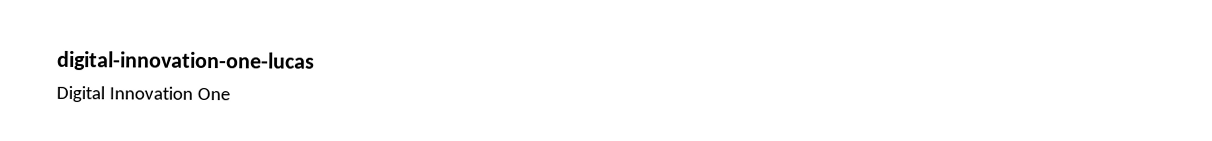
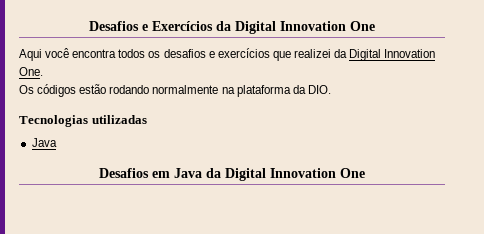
- digital-innovation-one-lucas
- Digital Innovation One
+ Desafios e Exercícios da Digital Innovation One
+ Aqui você encontra todos os desafios e exercícios que realizei da Digital Innovation One.
+ Os códigos estão rodando normalmente na plataforma da DIO.
+ Tecnologias utilizadas
+ Java
+ Desafios em Java da Digital Innovation One

